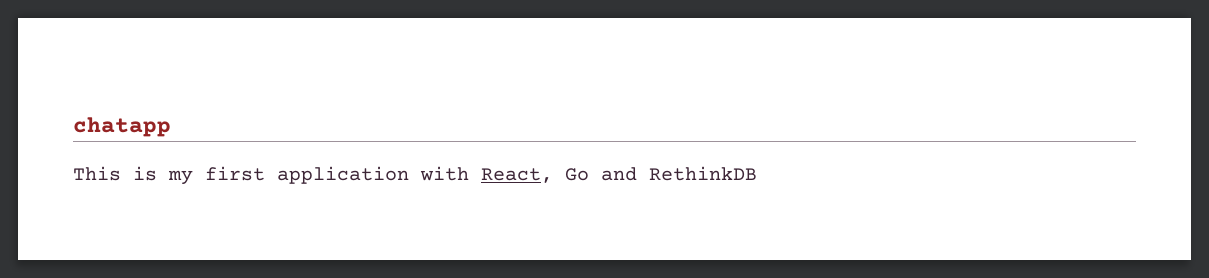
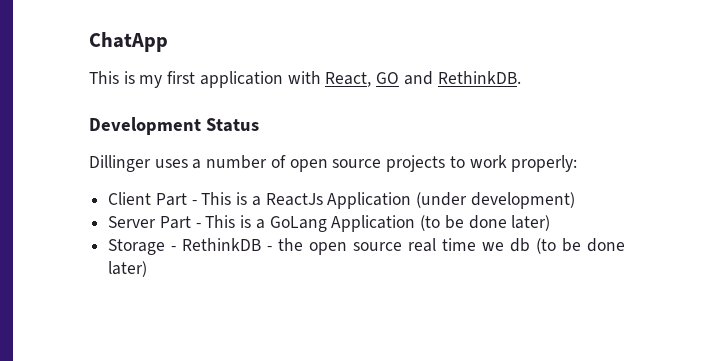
- chatapp
+ ChatApp
- This is my first application with React, Go and RethinkDB
+ This is my first application with React, GO and RethinkDB.
+ Development Status
+ Dillinger uses a number of open source projects to work properly:
+ Client Part - This is a ReactJs Application (under development)
+ Server Part - This is a GoLang Application (to be done later)
+ Storage - RethinkDB - the open source real time we db (to be done later)

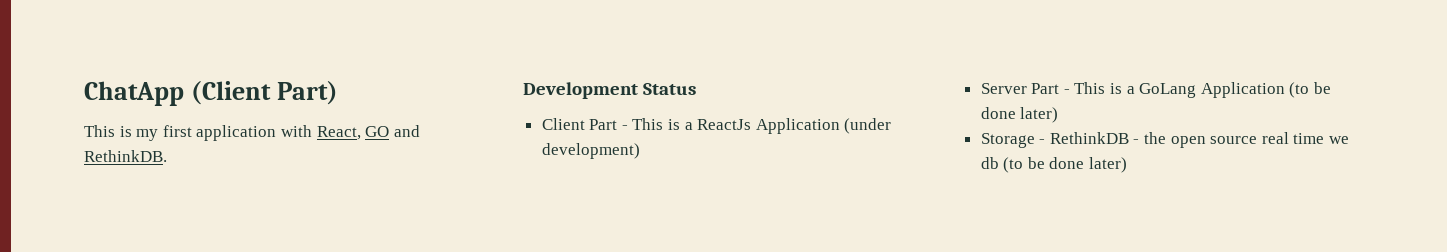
- ChatApp
+ ChatApp (Client Part)
- Dillinger uses a number of open source projects to work properly:

